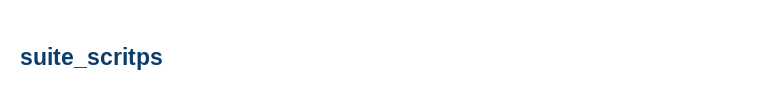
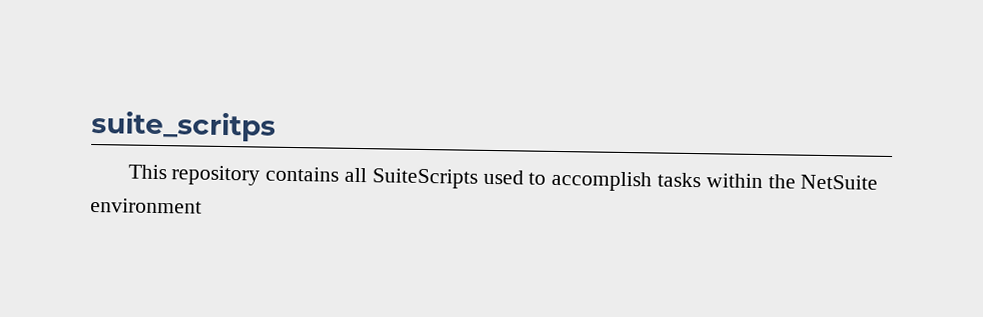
+ This repository contains all SuiteScripts used to accomplish tasks within the NetSuite environment

